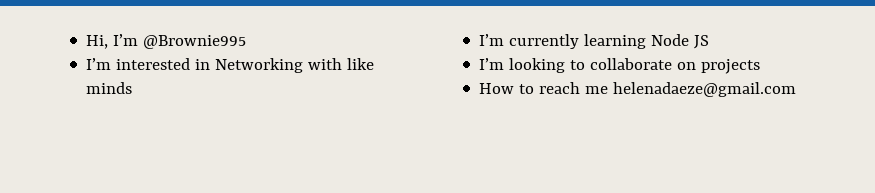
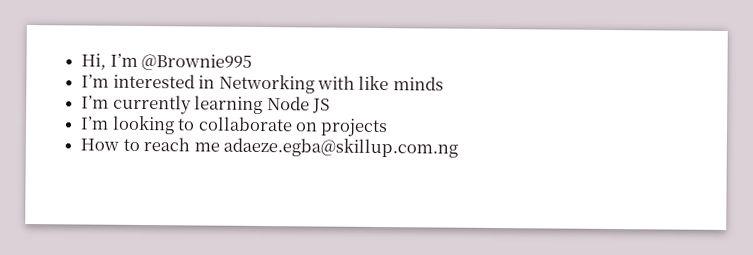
- How to reach me helenadaeze@gmail.com
+ How to reach me adaeze.egba@skillup.com.ng

